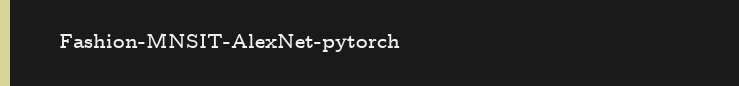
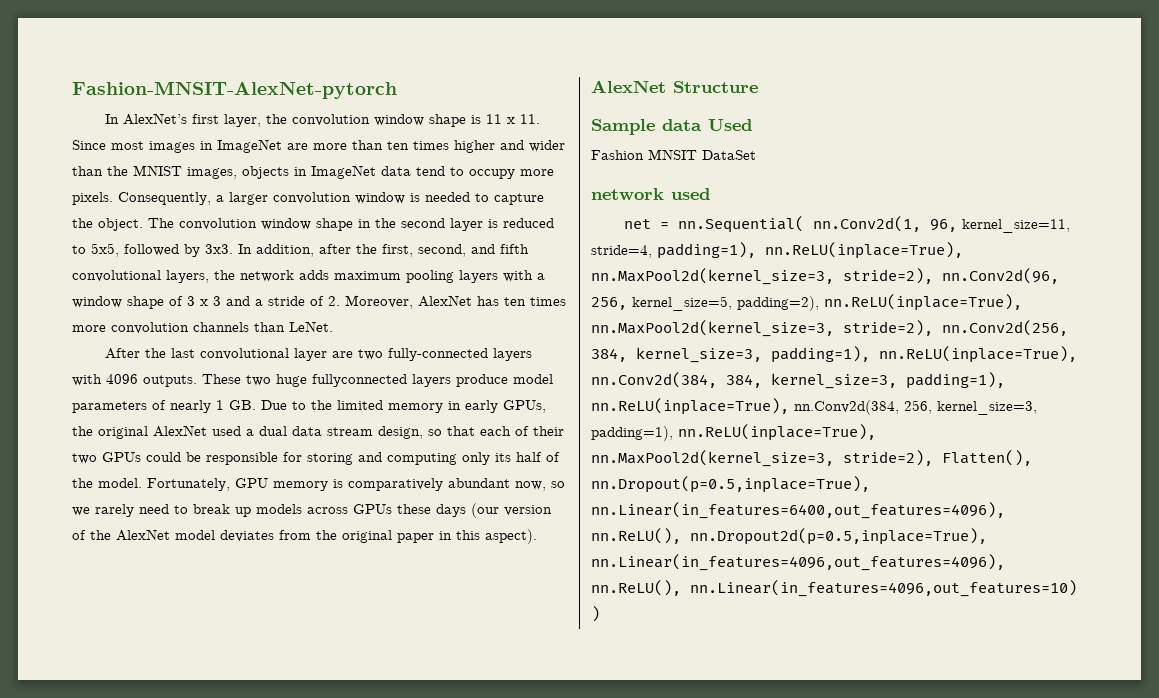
+ In AlexNet’s first layer, the convolution window shape is 11 x 11. Since most images in ImageNet are more than ten times higher and wider than the MNIST images, objects in ImageNet data tend to occupy more pixels. Consequently, a larger convolution window is needed to capture the object. The convolution window shape in the second layer is reduced to 5x5, followed by 3x3. In addition, after the first, second, and fifth convolutional layers, the network adds maximum pooling layers with a window shape of 3 x 3 and a stride of 2. Moreover, AlexNet has ten times more convolution channels than LeNet.
+ After the last convolutional layer are two fully-connected layers with 4096 outputs. These two huge fullyconnected layers produce model parameters of nearly 1 GB. Due to the limited memory in early GPUs, the original AlexNet used a dual data stream design, so that each of their two GPUs could be responsible for storing and computing only its half of the model. Fortunately, GPU memory is comparatively abundant now, so we rarely need to break up models across GPUs these days (our version of the AlexNet model deviates from the original paper in this aspect).
+ AlexNet Structure
+ Sample data Used
+ Fashion MNSIT DataSet
+ network used
+ net = nn.Sequential( nn.Conv2d(1, 96, kernel_size=11, stride=4, padding=1), nn.ReLU(inplace=True), nn.MaxPool2d(kernel_size=3, stride=2), nn.Conv2d(96, 256, kernel_size=5, padding=2), nn.ReLU(inplace=True), nn.MaxPool2d(kernel_size=3, stride=2), nn.Conv2d(256, 384, kernel_size=3, padding=1), nn.ReLU(inplace=True), nn.Conv2d(384, 384, kernel_size=3, padding=1), nn.ReLU(inplace=True), nn.Conv2d(384, 256, kernel_size=3, padding=1), nn.ReLU(inplace=True), nn.MaxPool2d(kernel_size=3, stride=2), Flatten(), nn.Dropout(p=0.5,inplace=True), nn.Linear(in_features=6400,out_features=4096), nn.ReLU(), nn.Dropout2d(p=0.5,inplace=True), nn.Linear(in_features=4096,out_features=4096), nn.ReLU(), nn.Linear(in_features=4096,out_features=10) )

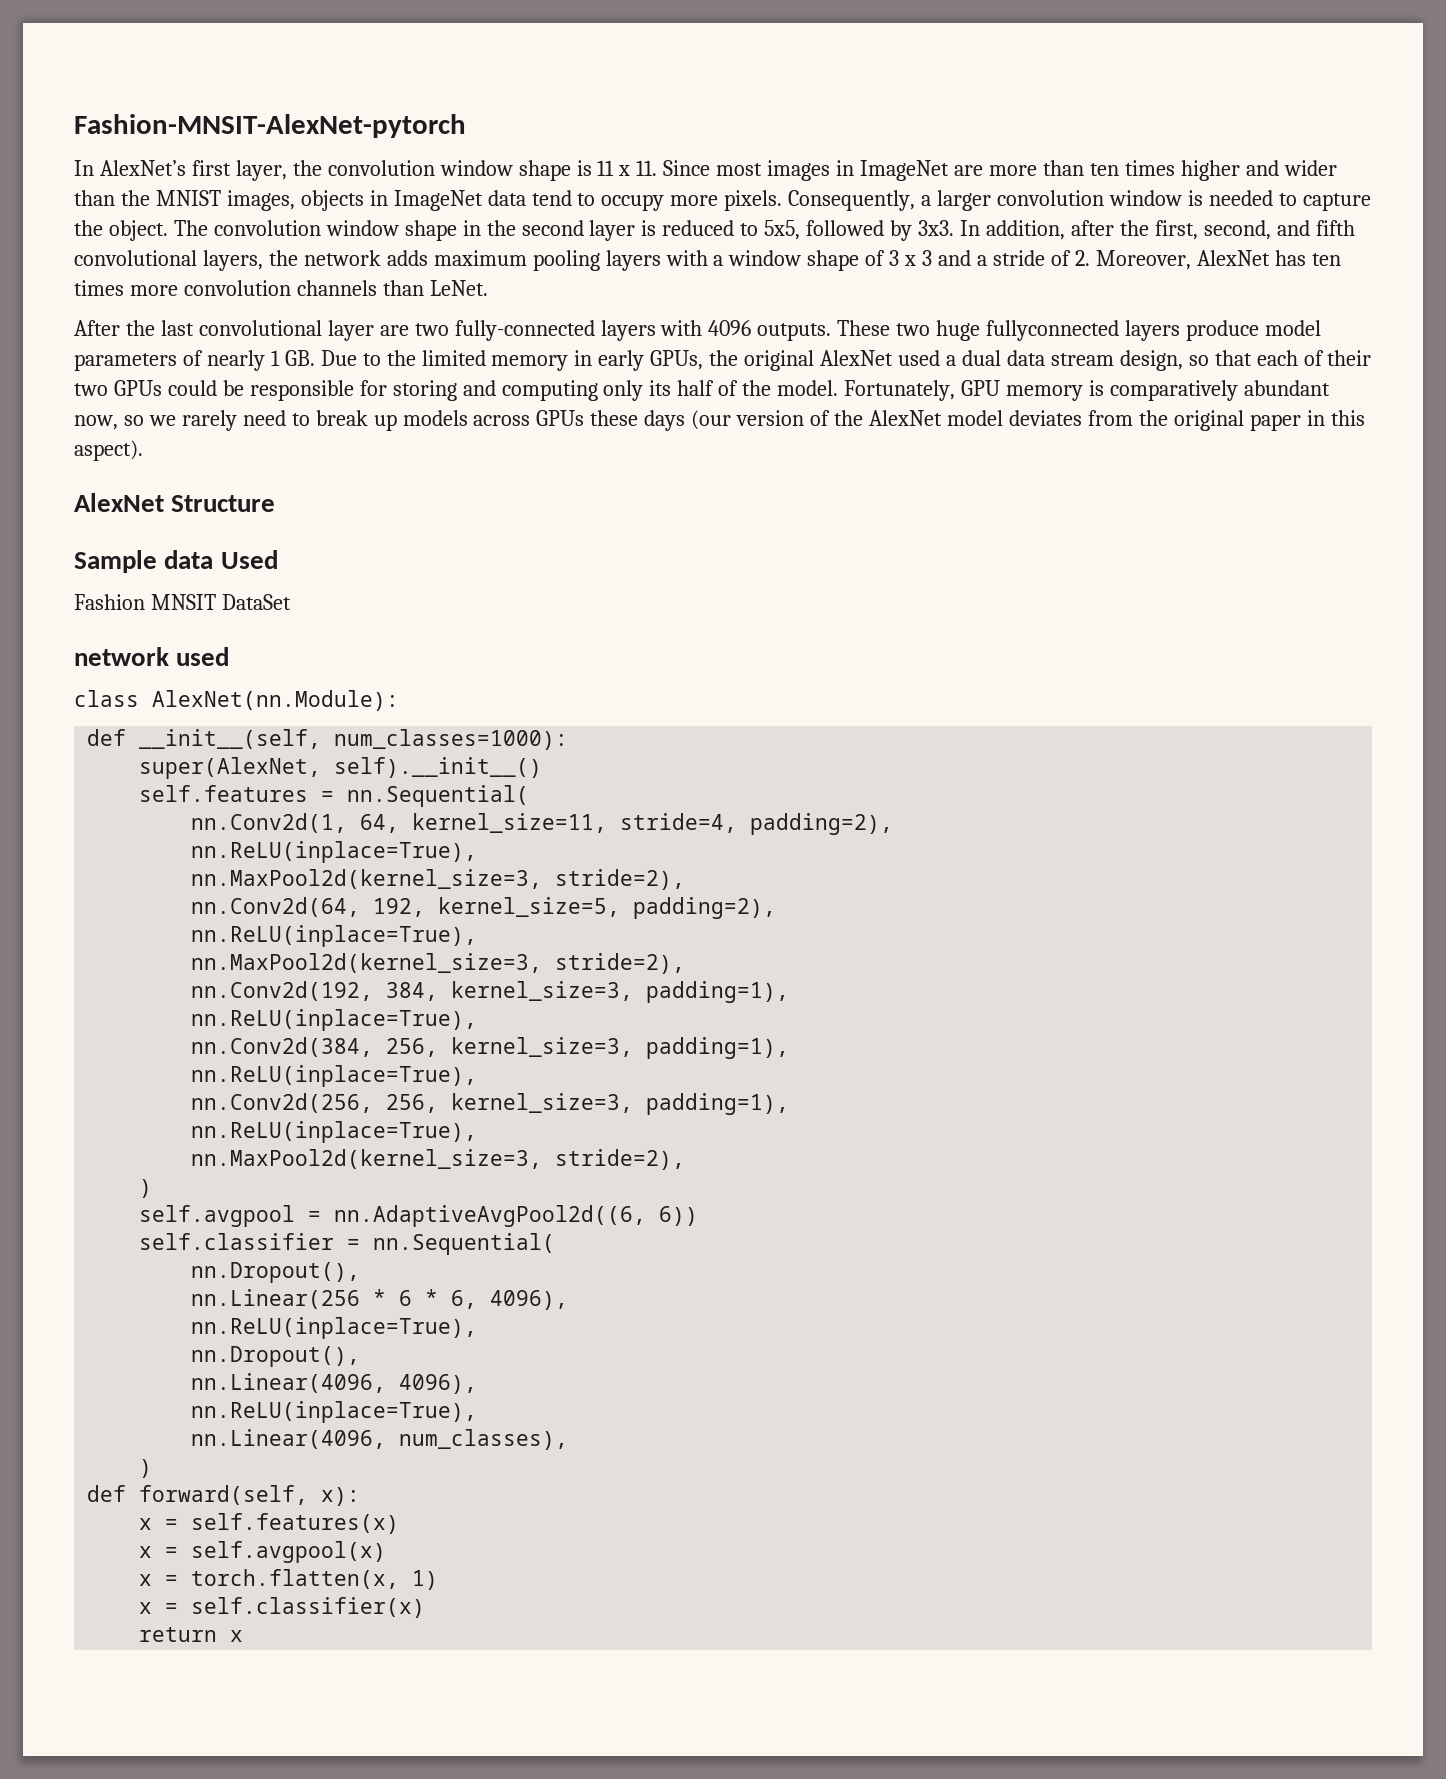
- net = nn.Sequential( nn.Conv2d(1, 96, kernel_size=11, stride=4, padding=1), nn.ReLU(inplace=True), nn.MaxPool2d(kernel_size=3, stride=2), nn.Conv2d(96, 256, kernel_size=5, padding=2), nn.ReLU(inplace=True), nn.MaxPool2d(kernel_size=3, stride=2), nn.Conv2d(256, 384, kernel_size=3, padding=1), nn.ReLU(inplace=True), nn.Conv2d(384, 384, kernel_size=3, padding=1), nn.ReLU(inplace=True), nn.Conv2d(384, 256, kernel_size=3, padding=1), nn.ReLU(inplace=True), nn.MaxPool2d(kernel_size=3, stride=2), Flatten(), nn.Dropout(p=0.5,inplace=True), nn.Linear(in_features=6400,out_features=4096), nn.ReLU(), nn.Dropout2d(p=0.5,inplace=True), nn.Linear(in_features=4096,out_features=4096), nn.ReLU(), nn.Linear(in_features=4096,out_features=10) )
+ class AlexNet(nn.Module):
+ def __init__(self, num_classes=1000):
+ super(AlexNet, self).__init__()
+ self.features = nn.Sequential(
+ nn.Conv2d(1, 64, kernel_size=11, stride=4, padding=2),
+ nn.ReLU(inplace=True),
+ nn.MaxPool2d(kernel_size=3, stride=2),
+ nn.Conv2d(64, 192, kernel_size=5, padding=2),
+ nn.ReLU(inplace=True),
+ nn.MaxPool2d(kernel_size=3, stride=2),
+ nn.Conv2d(192, 384, kernel_size=3, padding=1),
+ nn.ReLU(inplace=True),
+ nn.Conv2d(384, 256, kernel_size=3, padding=1),
+ nn.ReLU(inplace=True),
+ nn.Conv2d(256, 256, kernel_size=3, padding=1),
+ nn.ReLU(inplace=True),
+ nn.MaxPool2d(kernel_size=3, stride=2),
+ )
+ self.avgpool = nn.AdaptiveAvgPool2d((6, 6))
+ self.classifier = nn.Sequential(
+ nn.Dropout(),
+ nn.Linear(256 * 6 * 6, 4096),
+ nn.ReLU(inplace=True),
+ nn.Dropout(),
+ nn.Linear(4096, 4096),
+ nn.ReLU(inplace=True),
+ nn.Linear(4096, num_classes),
+ )
+ def forward(self, x):
+ x = self.features(x)
+ x = self.avgpool(x)
+ x = torch.flatten(x, 1)
+ x = self.classifier(x)
+ return x

